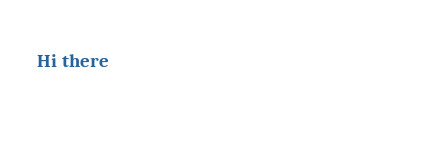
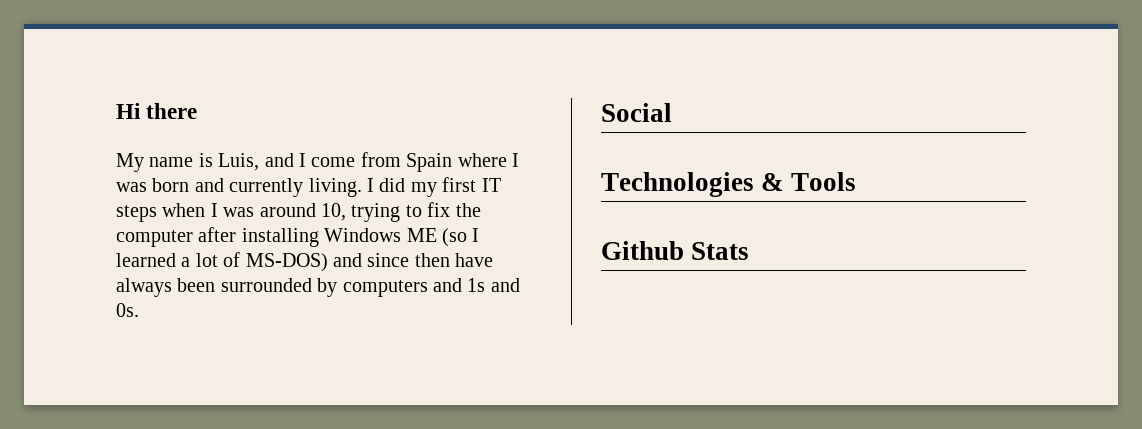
+ My name is Luis, and I come from Spain where I was born and currently living. I did my first IT steps when I was around 10, trying to fix the computer after installing Windows ME (so I learned a lot of MS-DOS) and since then have always been surrounded by computers and 1s and 0s.
+ Social
+ Technologies & Tools
+ Github Stats

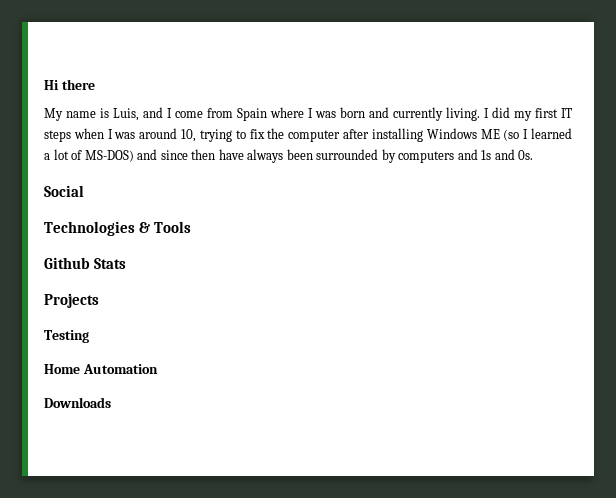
+ Projects
+ Testing
+ Home Automation
+ Downloads

